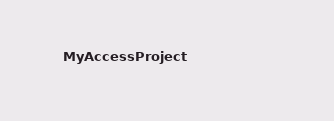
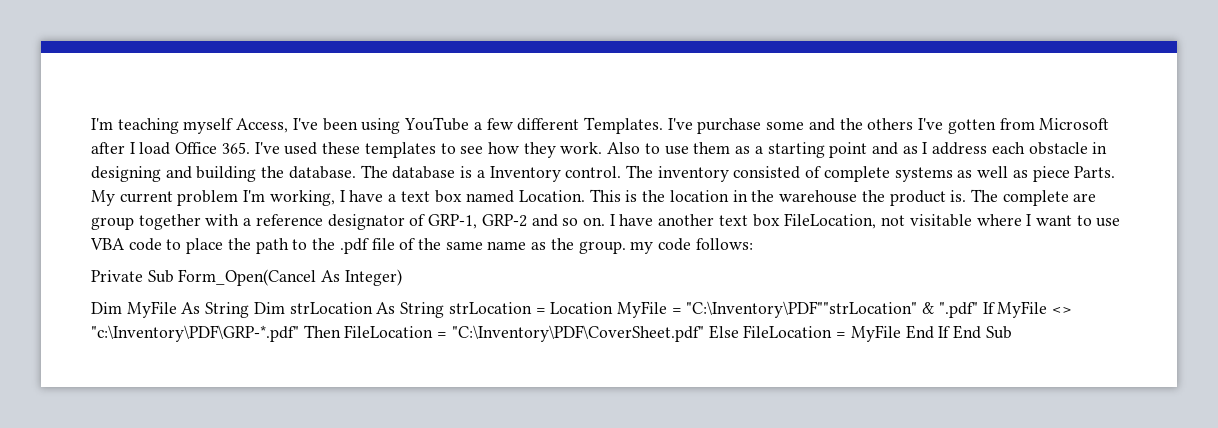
- MyAccessProject
+ I'm teaching myself Access, I've been using YouTube a few different Templates. I've purchase some and the others I've gotten from Microsoft after I load Office 365. I've used these templates to see how they work. Also to use them as a starting point and as I address each obstacle in designing and building the database. The database is a Inventory control. The inventory consisted of complete systems as well as piece Parts. My current problem I'm working, I have a text box named Location. This is the location in the warehouse the product is. The complete are group together with a reference designator of GRP-1, GRP-2 and so on. I have another text box FileLocation, not visitable where I want to use VBA code to place the path to the .pdf file of the same name as the group. my code follows:
+ Private Sub Form_Open(Cancel As Integer)
+ Dim MyFile As String Dim strLocation As String strLocation = Location MyFile = "C:\Inventory\PDF""strLocation" & ".pdf" If MyFile <> "c:\Inventory\PDF\GRP-*.pdf" Then FileLocation = "C:\Inventory\PDF\CoverSheet.pdf" Else FileLocation = MyFile End If End Sub

